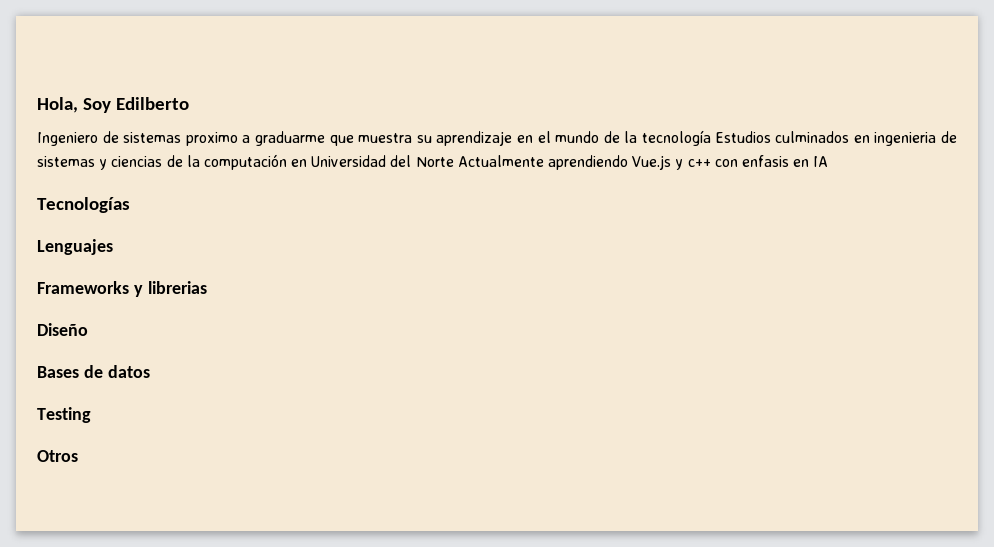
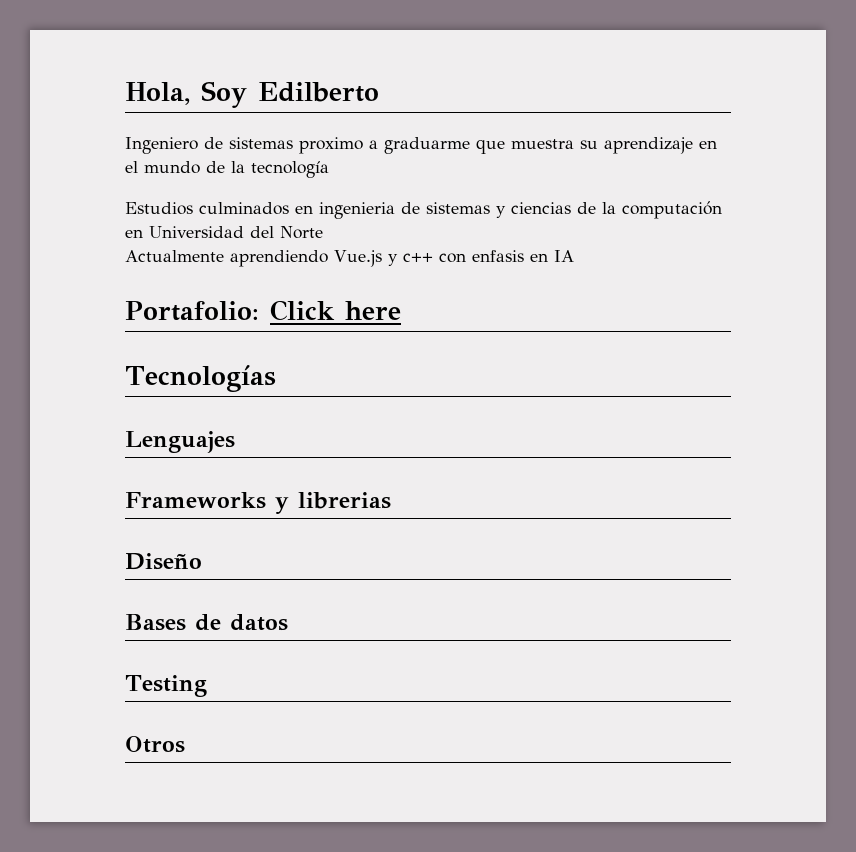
- Ingeniero de sistemas proximo a graduarme que muestra su aprendizaje en el mundo de la tecnología Estudios culminados en ingenieria de sistemas y ciencias de la computación en Universidad del Norte Actualmente aprendiendo Vue.js y c++ con enfasis en IA
+ Ingeniero de sistemas proximo a graduarme que muestra su aprendizaje en el mundo de la tecnología
+ Estudios culminados en ingenieria de sistemas y ciencias de la computación en Universidad del Norte
+ Actualmente aprendiendo Vue.js y c++ con enfasis en IA
+ Portafolio: Click here

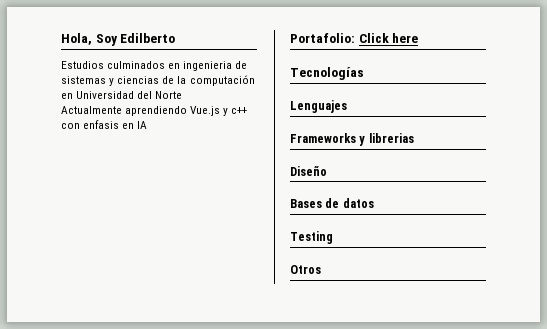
- Ingeniero de sistemas proximo a graduarme que muestra su aprendizaje en el mundo de la tecnología

